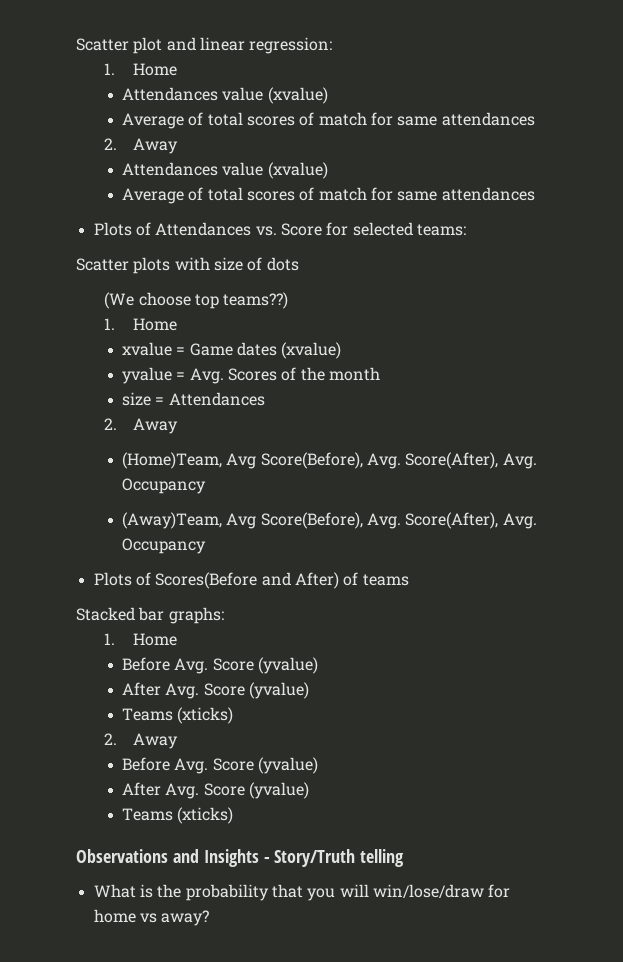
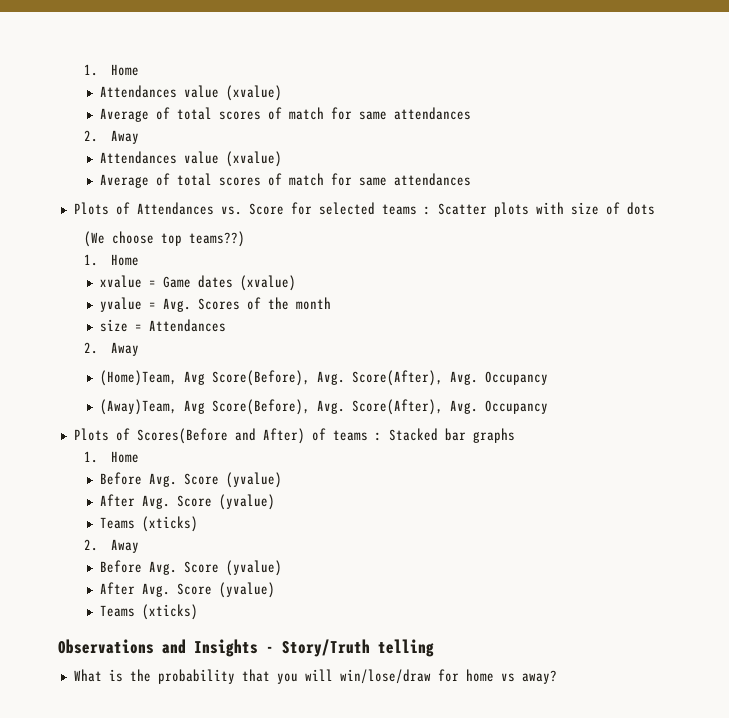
- Scatter plot and linear regression:
- Plots of Attendances vs. Score for selected teams:
- Scatter plots with size of dots
+ Plots of Attendances vs. Score for selected teams : Scatter plots with size of dots
- Plots of Scores(Before and After) of teams
- Stacked bar graphs:
+ Plots of Scores(Before and After) of teams : Stacked bar graphs

